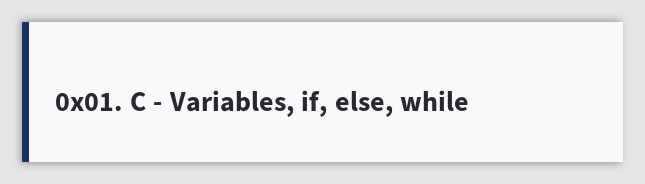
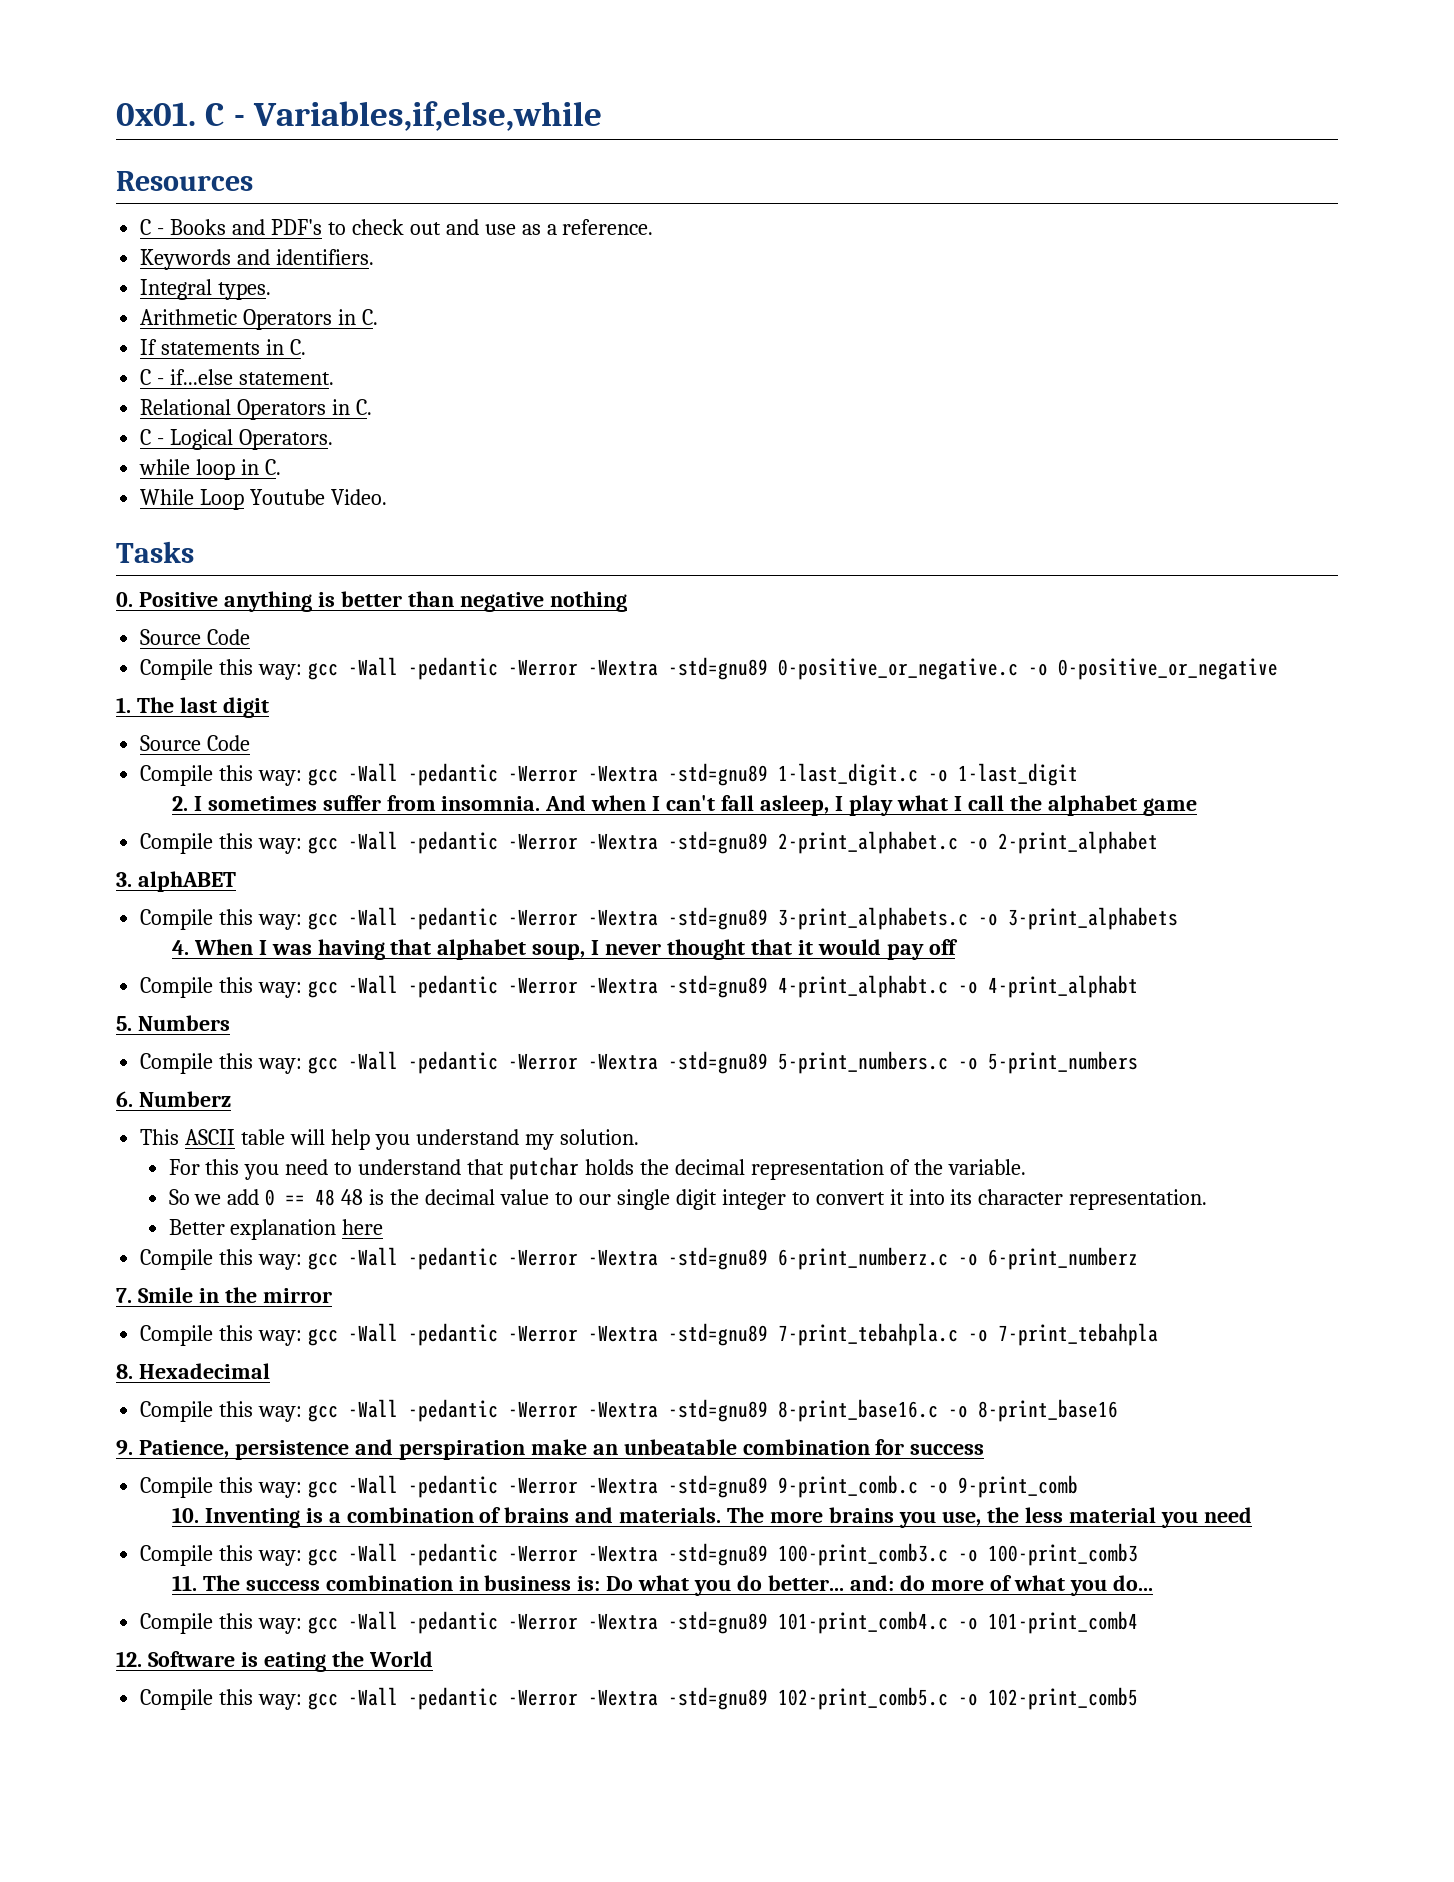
- C - Variables, if, else, while
+ C - Variables,if,else,while
+ Resources
+ C - Books and PDF's to check out and use as a reference.
+ Keywords and identifiers.
+ Integral types.
+ Arithmetic Operators in C.
+ If statements in C.
+ C - if...else statement.
+ Relational Operators in C.
+ C - Logical Operators.
+ while loop in C.
+ While Loop Youtube Video.
+ Tasks
+ 0. Positive anything is better than negative nothing
+ Source Code
+ Compile this way: gcc -Wall -pedantic -Werror -Wextra -std=gnu89 0-positive_or_negative.c -o 0-positive_or_negative
+ 1. The last digit
+ Source Code
+ Compile this way: gcc -Wall -pedantic -Werror -Wextra -std=gnu89 1-last_digit.c -o 1-last_digit
+ 2. I sometimes suffer from insomnia. And when I can't fall asleep, I play what I call the alphabet game
+ Compile this way: gcc -Wall -pedantic -Werror -Wextra -std=gnu89 2-print_alphabet.c -o 2-print_alphabet
+ 3. alphABET
+ Compile this way: gcc -Wall -pedantic -Werror -Wextra -std=gnu89 3-print_alphabets.c -o 3-print_alphabets
+ 4. When I was having that alphabet soup, I never thought that it would pay off
+ Compile this way: gcc -Wall -pedantic -Werror -Wextra -std=gnu89 4-print_alphabt.c -o 4-print_alphabt
+ 5. Numbers
+ Compile this way: gcc -Wall -pedantic -Werror -Wextra -std=gnu89 5-print_numbers.c -o 5-print_numbers
+ 6. Numberz
+ This ASCII table will help you understand my solution.
+ For this you need to understand that putchar holds the decimal representation of the variable.
+ So we add 0 == 48 48 is the decimal value to our single digit integer to convert it into its character representation.
+ Better explanation here
+ Compile this way: gcc -Wall -pedantic -Werror -Wextra -std=gnu89 6-print_numberz.c -o 6-print_numberz
+ 7. Smile in the mirror
+ Compile this way: gcc -Wall -pedantic -Werror -Wextra -std=gnu89 7-print_tebahpla.c -o 7-print_tebahpla
+ 8. Hexadecimal
+ Compile this way: gcc -Wall -pedantic -Werror -Wextra -std=gnu89 8-print_base16.c -o 8-print_base16
+ 9. Patience, persistence and perspiration make an unbeatable combination for success
+ Compile this way: gcc -Wall -pedantic -Werror -Wextra -std=gnu89 9-print_comb.c -o 9-print_comb
+ 10. Inventing is a combination of brains and materials. The more brains you use, the less material you need
+ Compile this way: gcc -Wall -pedantic -Werror -Wextra -std=gnu89 100-print_comb3.c -o 100-print_comb3
+ 11. The success combination in business is: Do what you do better... and: do more of what you do...
+ Compile this way: gcc -Wall -pedantic -Werror -Wextra -std=gnu89 101-print_comb4.c -o 101-print_comb4
+ 12. Software is eating the World
+ Compile this way: gcc -Wall -pedantic -Werror -Wextra -std=gnu89 102-print_comb5.c -o 102-print_comb5

